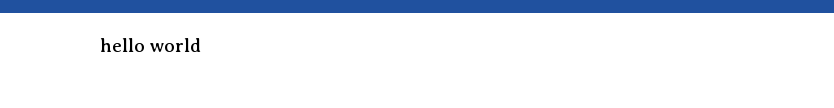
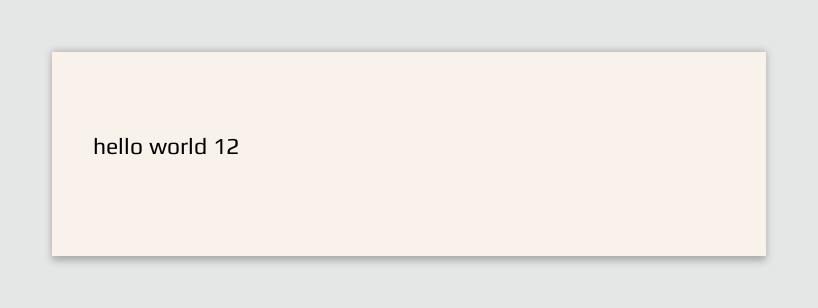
- hello world
+ hello world 12

